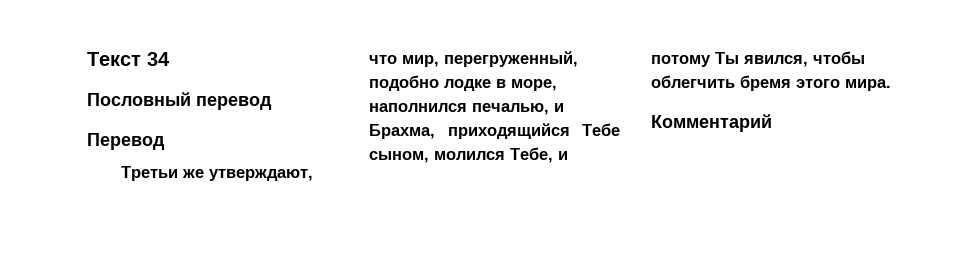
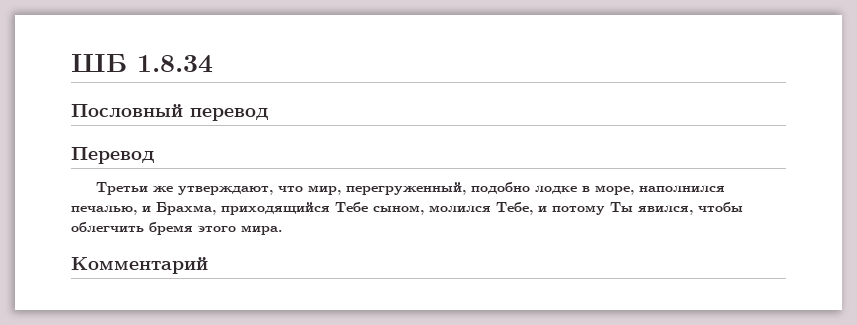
- Текст 34
+ ШБ 1.8.34

